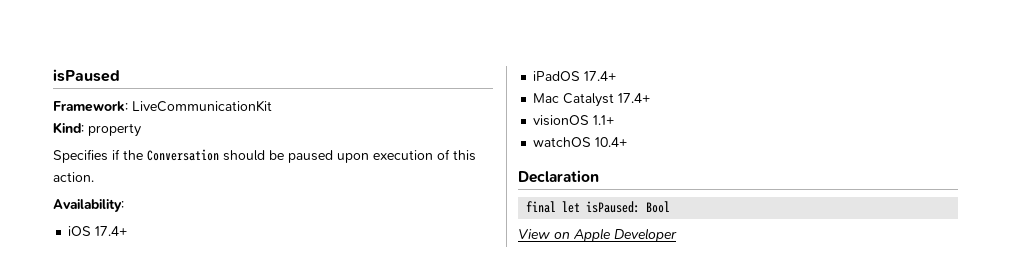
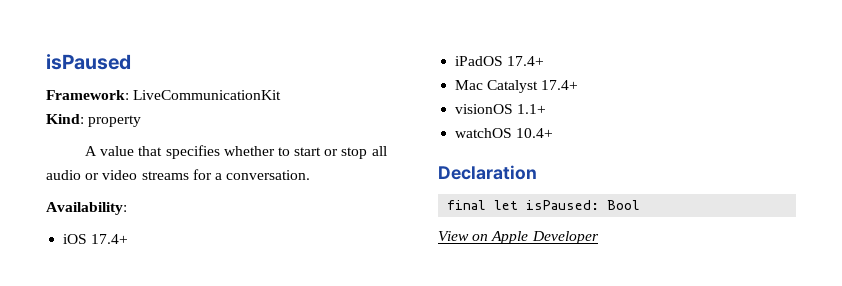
- Specifies if the Conversation should be paused upon execution of this action.
+ A value that specifies whether to start or stop all audio or video streams for a conversation.

